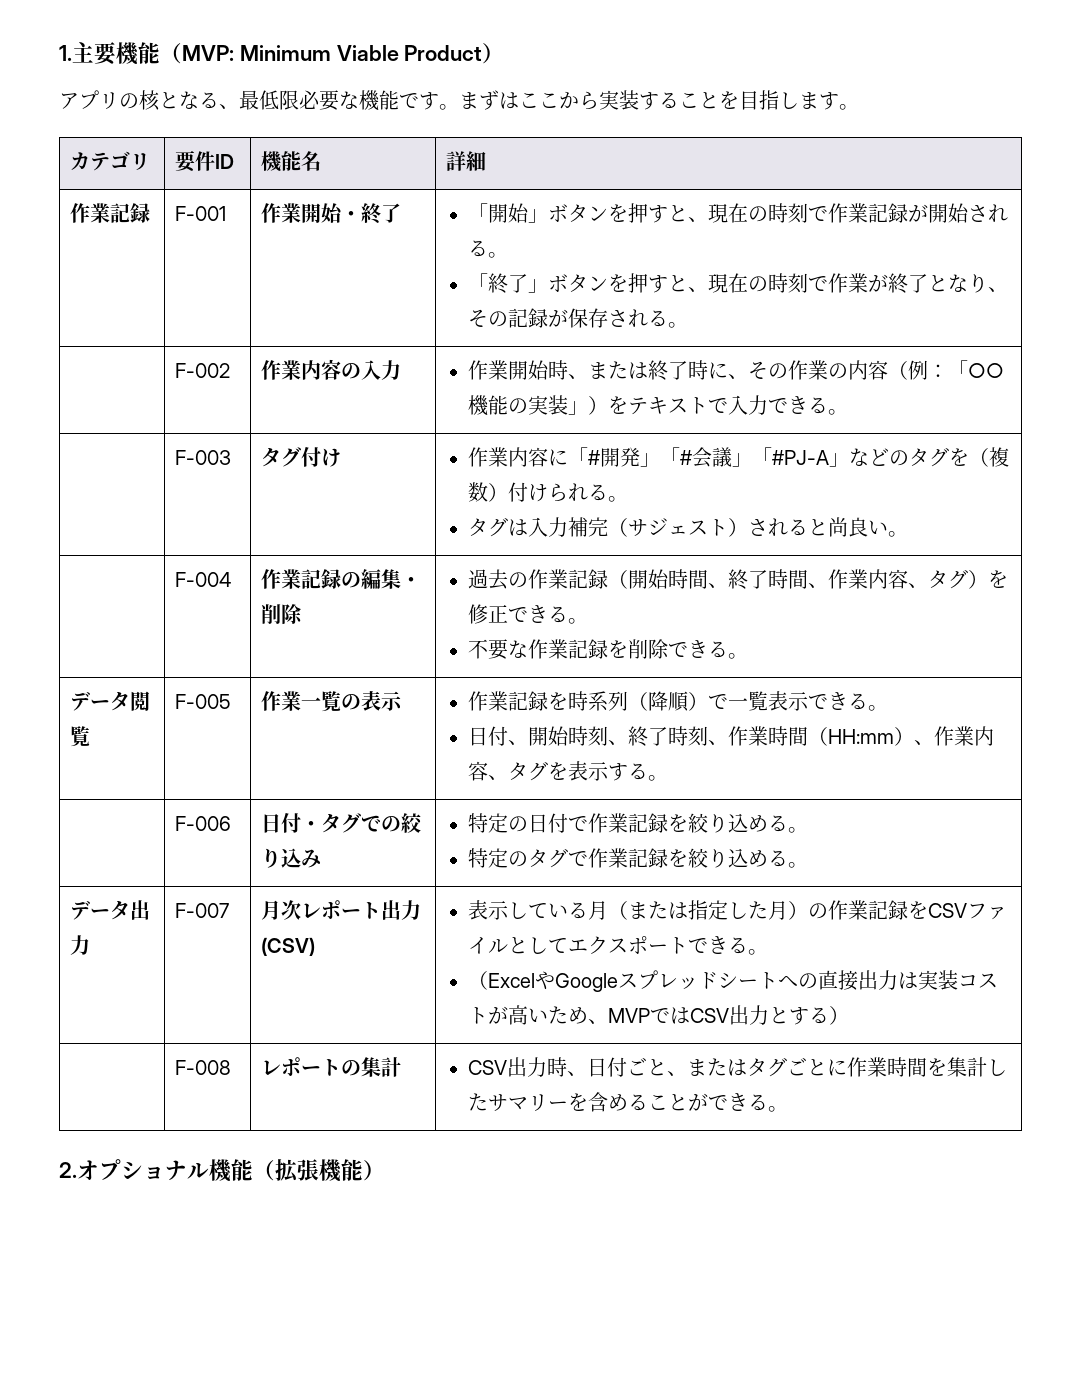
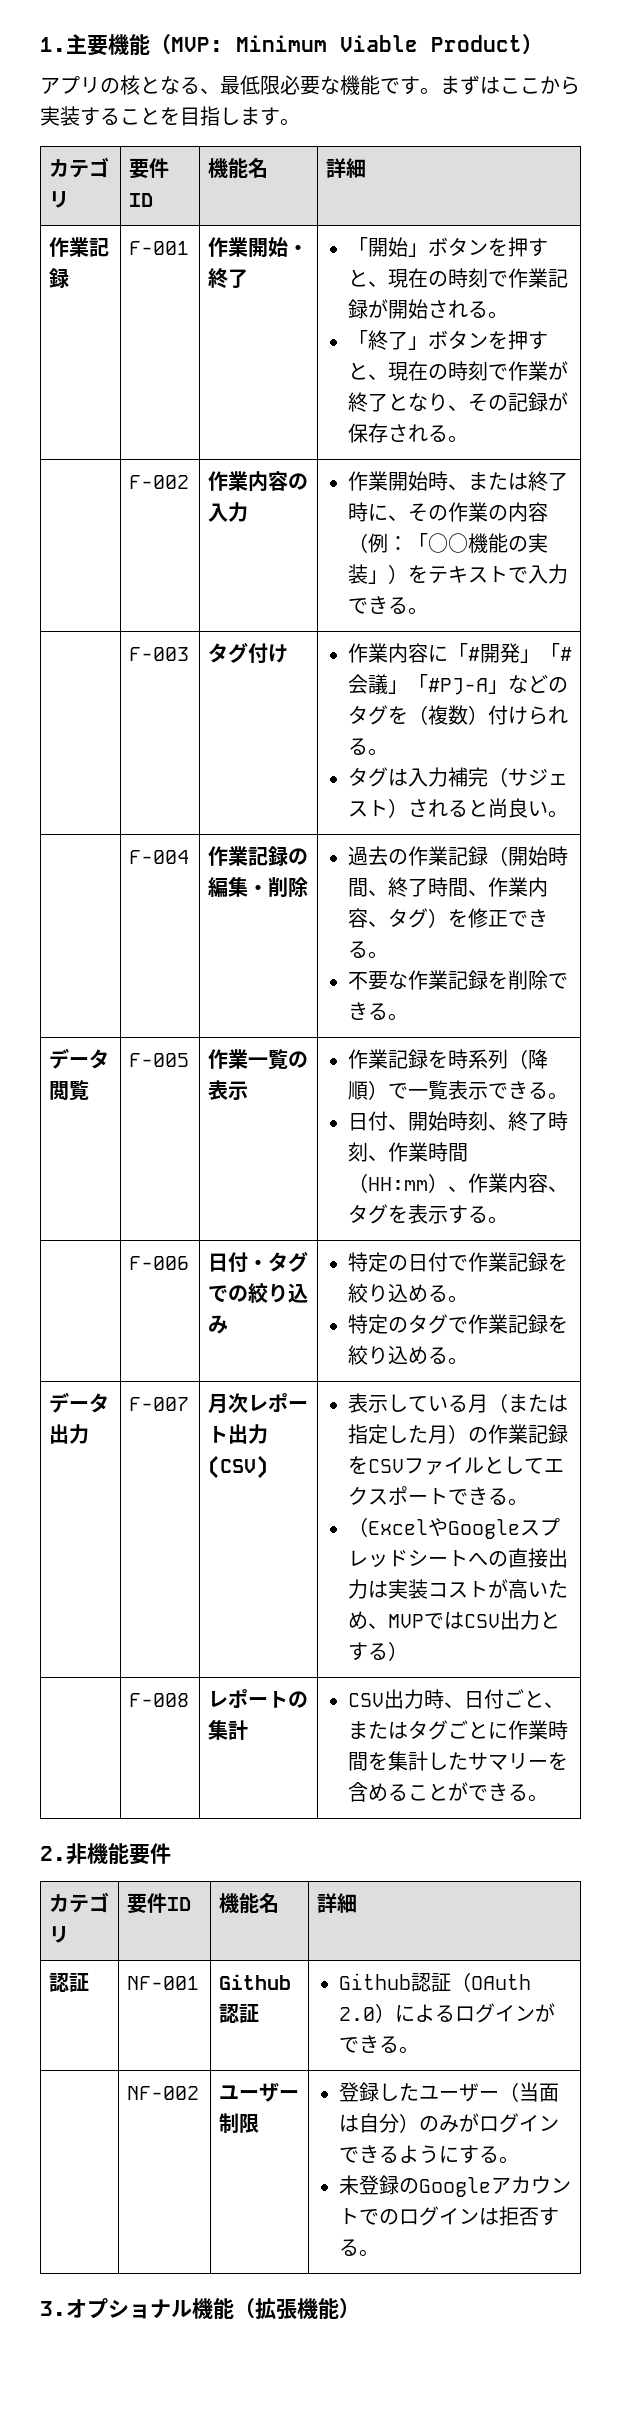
- 2.オプショナル機能（拡張機能）
+ 2.非機能要件
+ カテゴリ | 要件ID | 機能名 | 詳細
+ 認証 | NF-001 | Github認証 | Github認証（OAuth 2.0）によるログインができる。
+ | NF-002 | ユーザー制限 | 登録したユーザー（当面は自分）のみがログインできるようにする。
+ 未登録のGoogleアカウントでのログインは拒否する。
+ 3.オプショナル機能（拡張機能）

